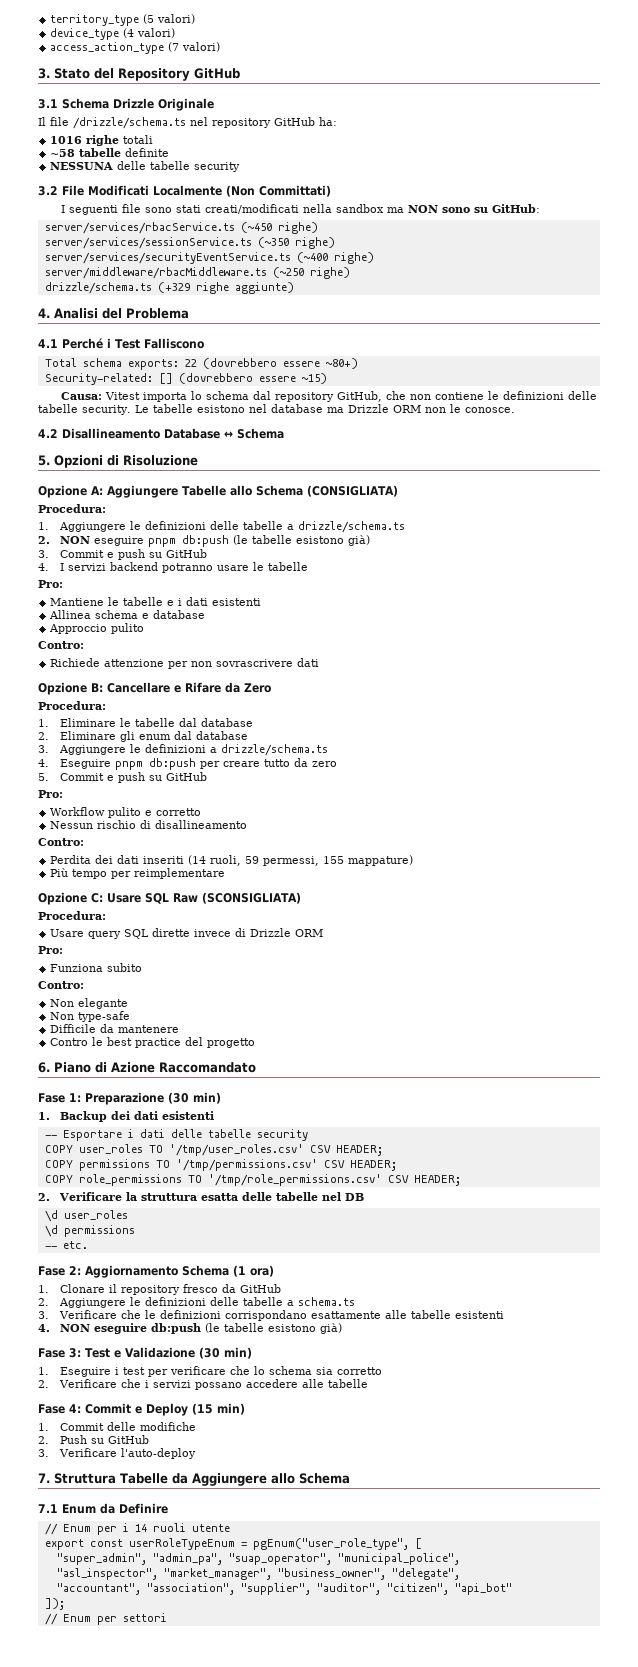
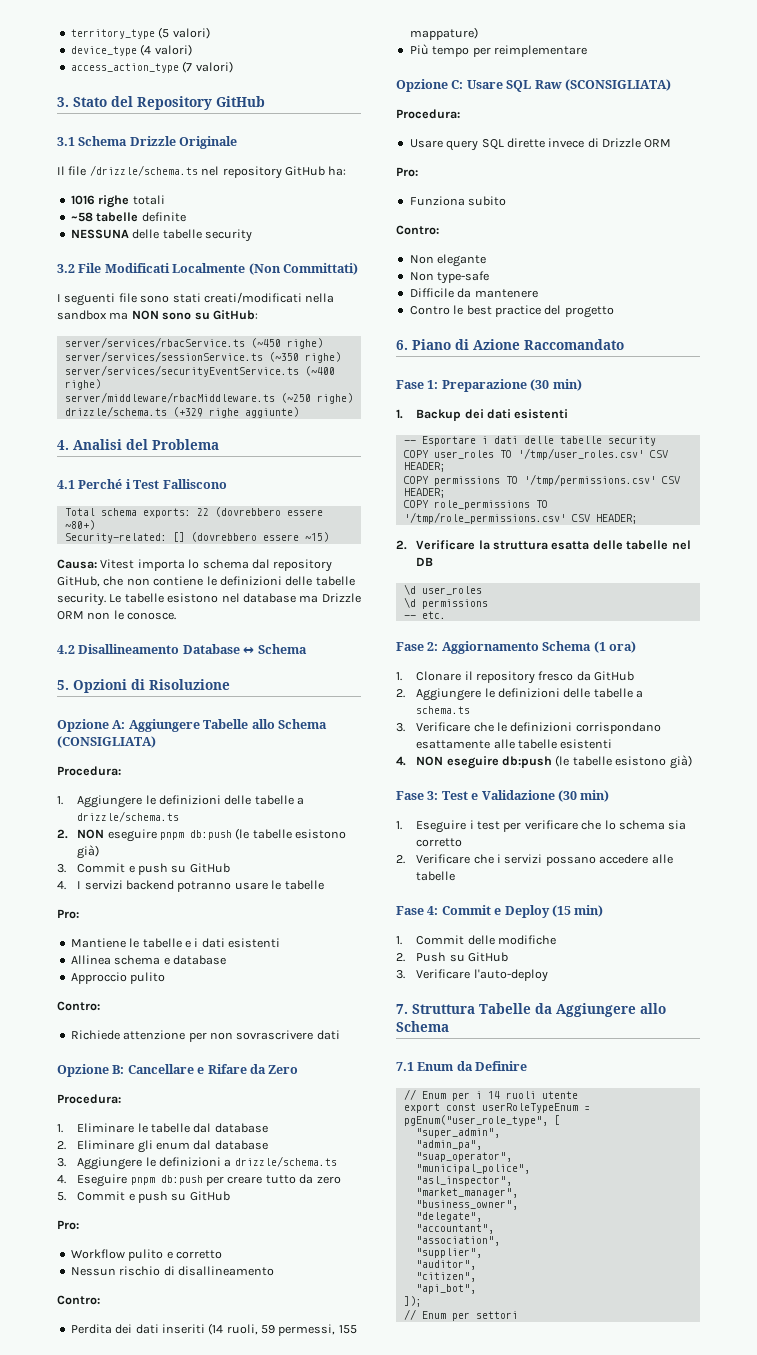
- "super_admin", "admin_pa", "suap_operator", "municipal_police",
+ "super_admin",
+ "admin_pa",
+ "suap_operator",
+ "municipal_police",
- "asl_inspector", "market_manager", "business_owner", "delegate",
+ "asl_inspector",
+ "market_manager",
+ "business_owner",
+ "delegate",
- "accountant", "association", "supplier", "auditor", "citizen", "api_bot"
+ "accountant",
+ "association",
+ "supplier",
+ "auditor",
+ "citizen",
+ "api_bot",

